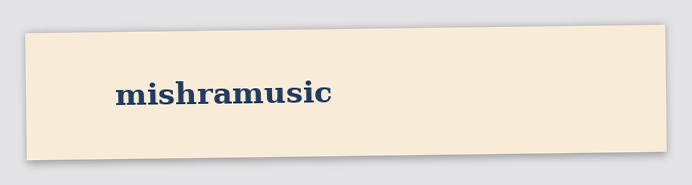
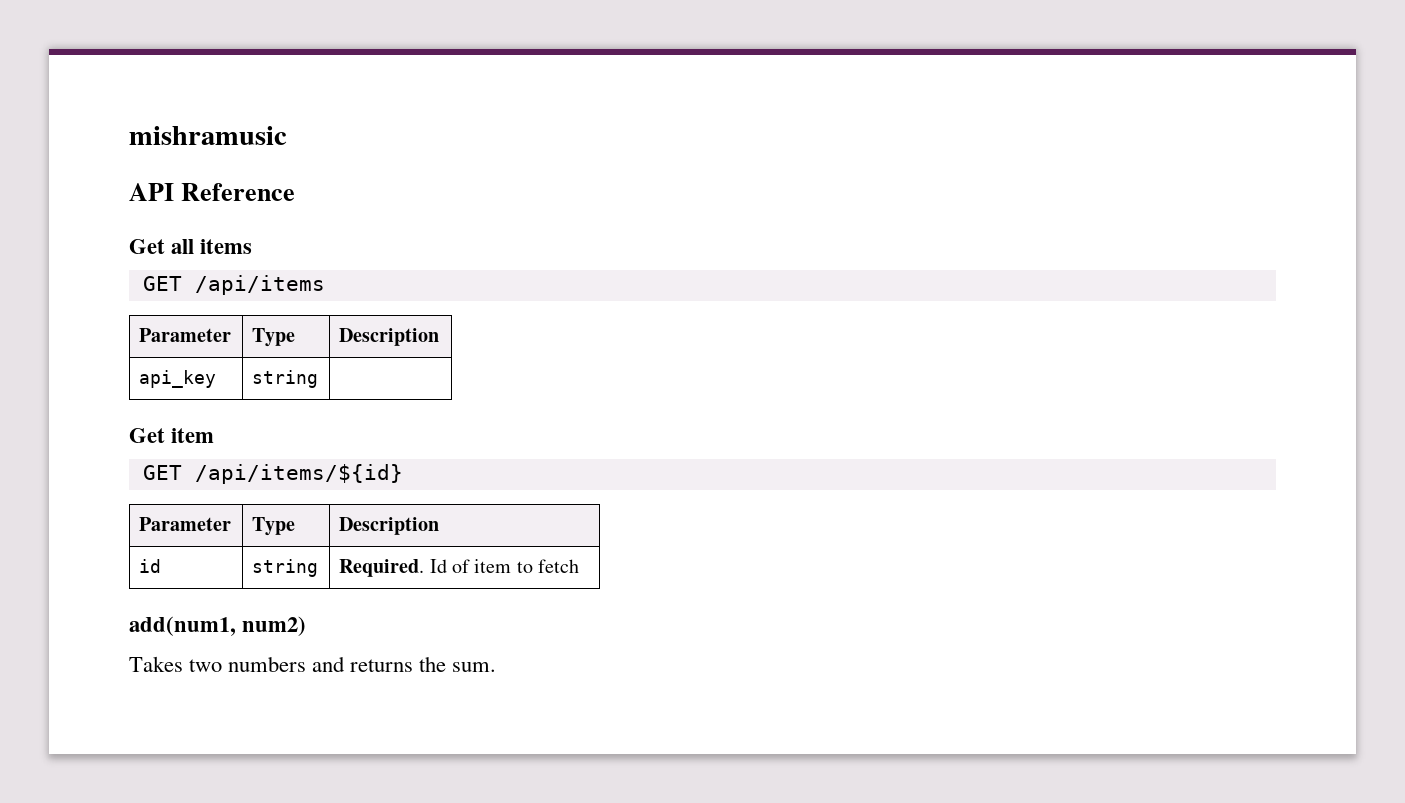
+ API Reference
+ Get all items
+ GET /api/items
+ Parameter | Type | Description
+ api_key | string |
+ Get item
+ GET /api/items/${id}
+ Parameter | Type | Description
+ id | string | Required. Id of item to fetch
+ add(num1, num2)
+ Takes two numbers and returns the sum.

